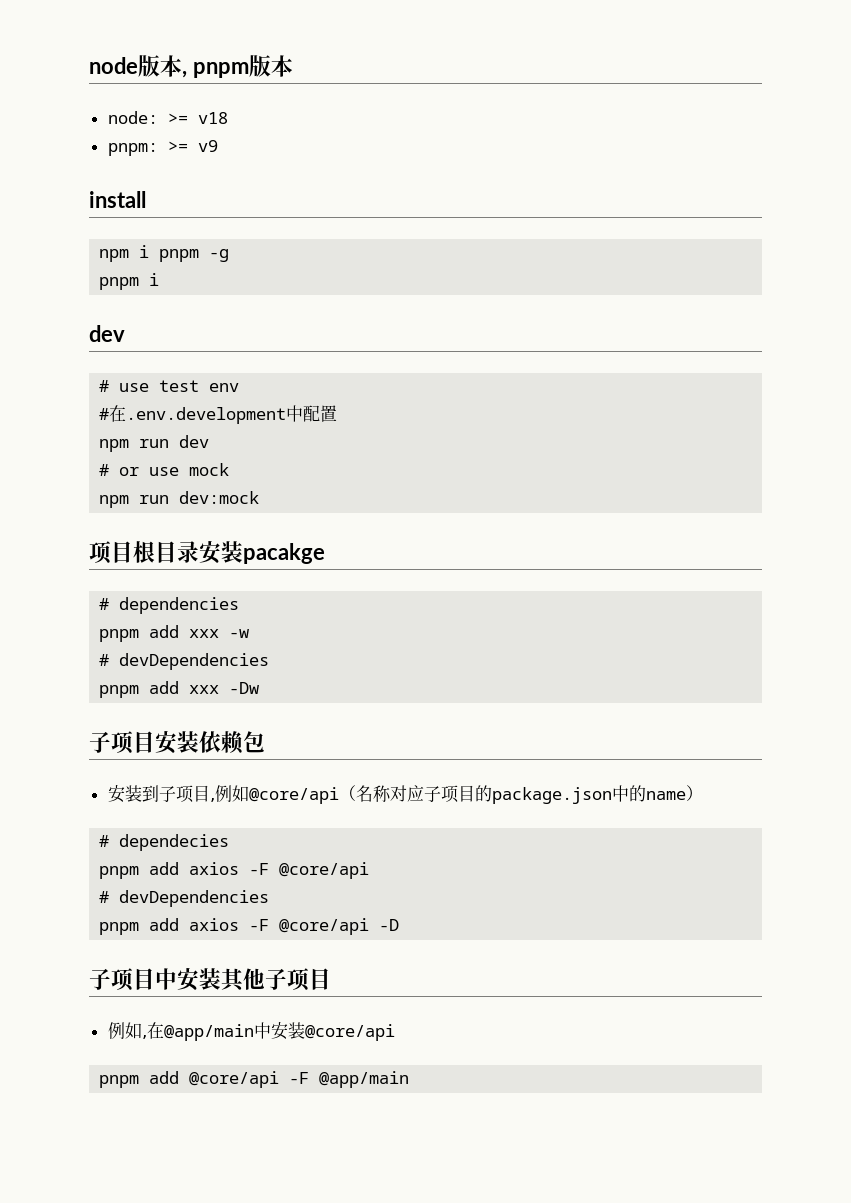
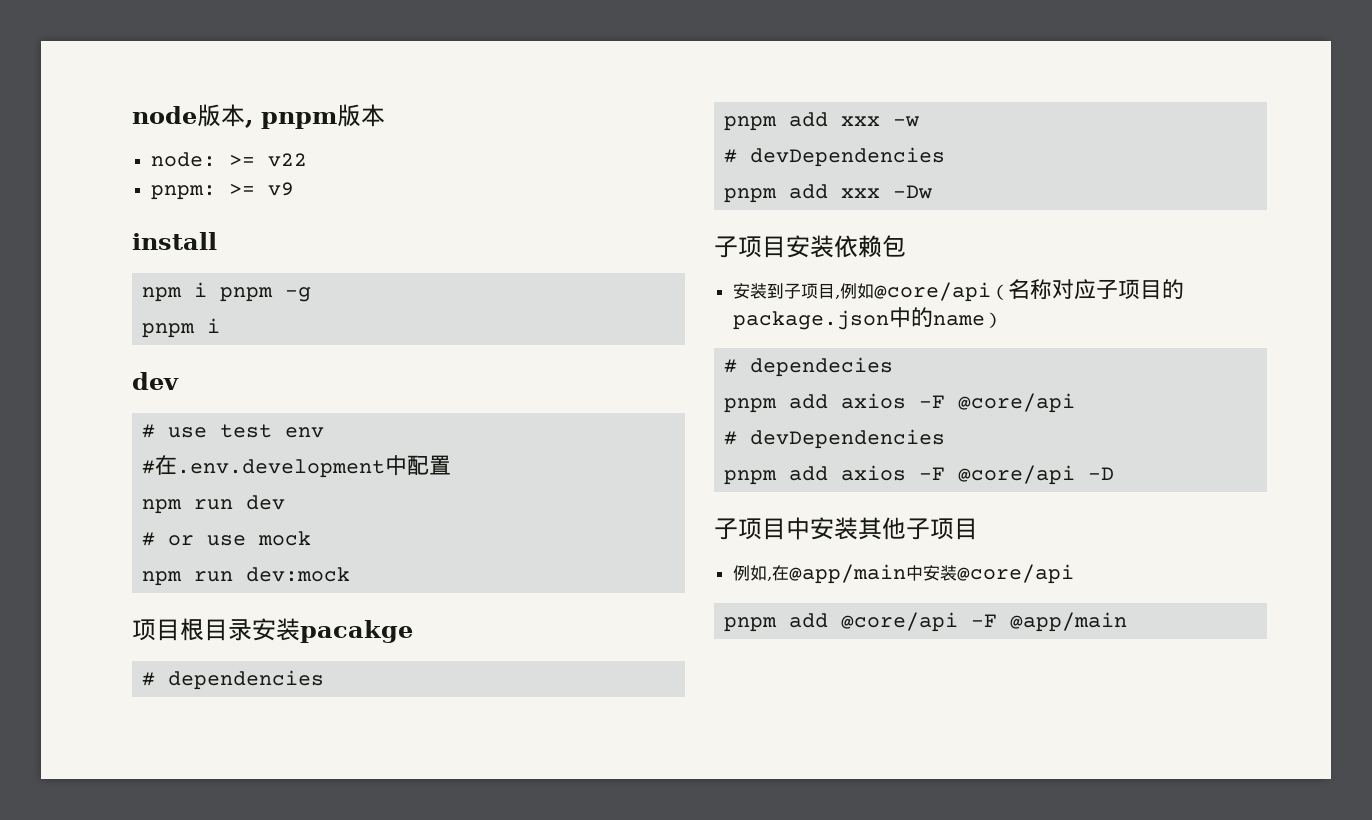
- node: >= v18
+ node: >= v22

